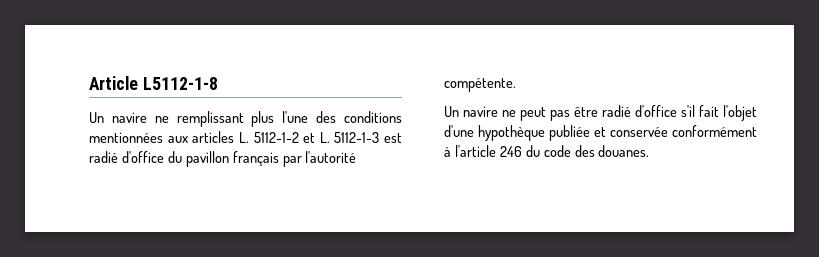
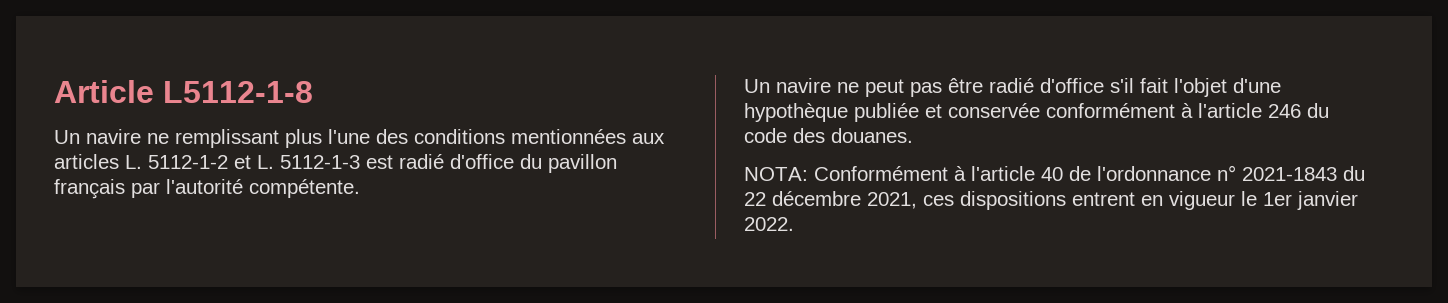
+ NOTA: Conformément à l'article 40 de l'ordonnance n° 2021-1843 du 22 décembre 2021, ces dispositions entrent en vigueur le 1er janvier 2022.

